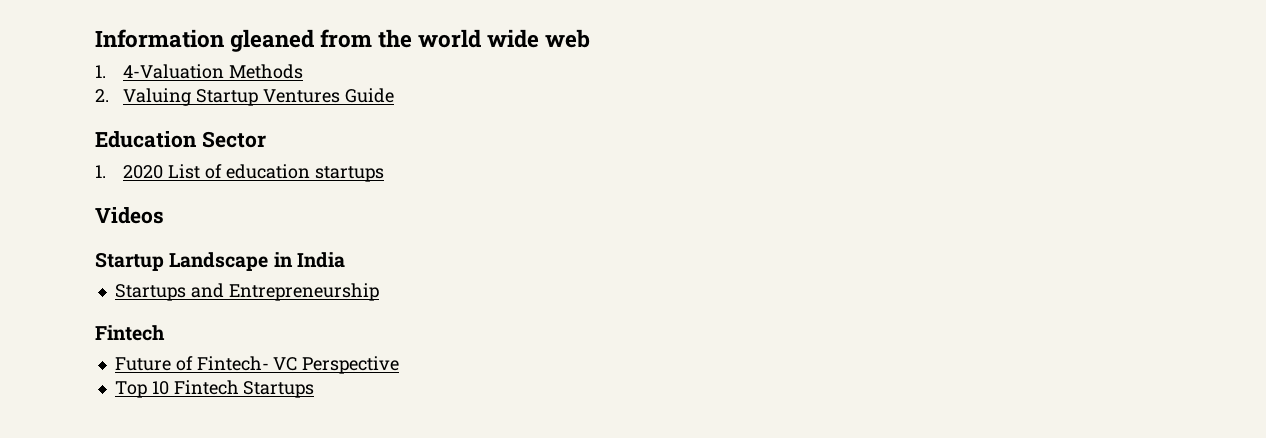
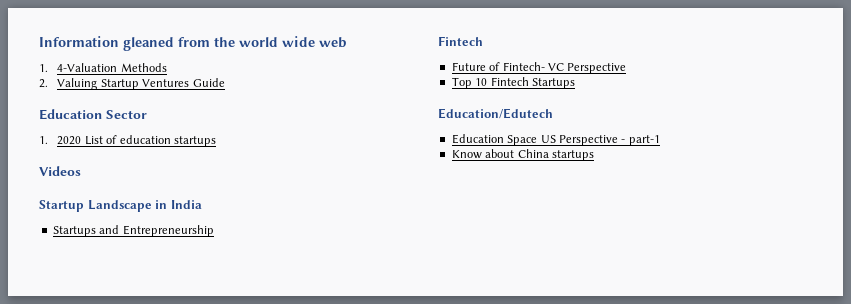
+ Education/Edutech
+ Education Space US Perspective - part-1
+ Know about China startups

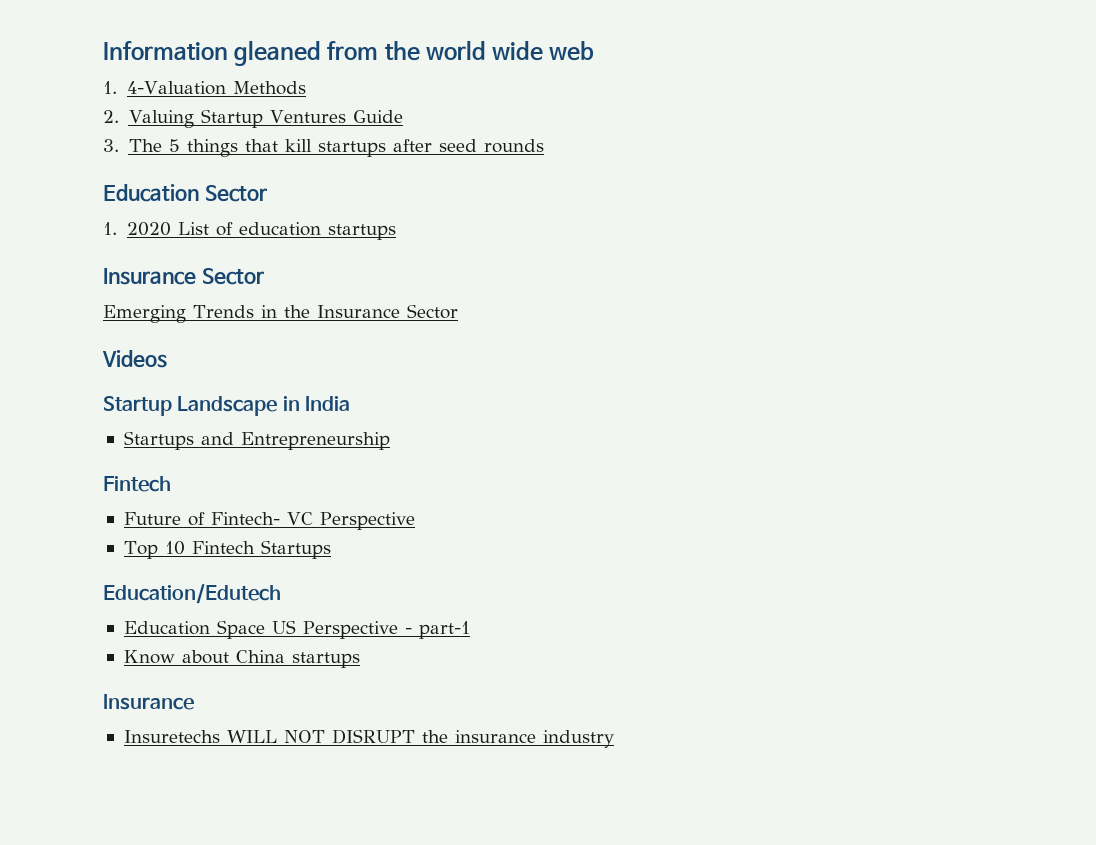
+ 3. The 5 things that kill startups after seed rounds
  1. 2020 List of education startups
+ Insurance Sector
+ Emerging Trends in the Insurance Sector
  Know about China startups
+ Insurance
+ Insuretechs WILL NOT DISRUPT the insurance industry

